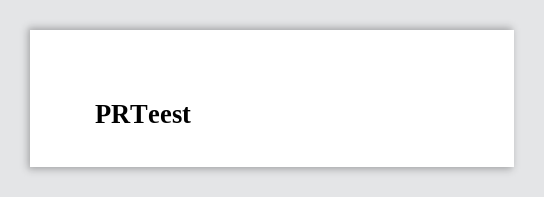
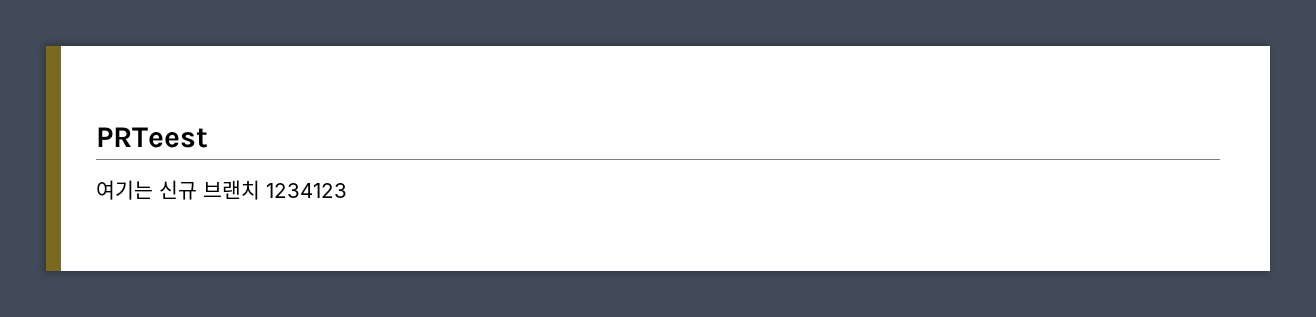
+ 여기는 신규 브랜치 1234123

